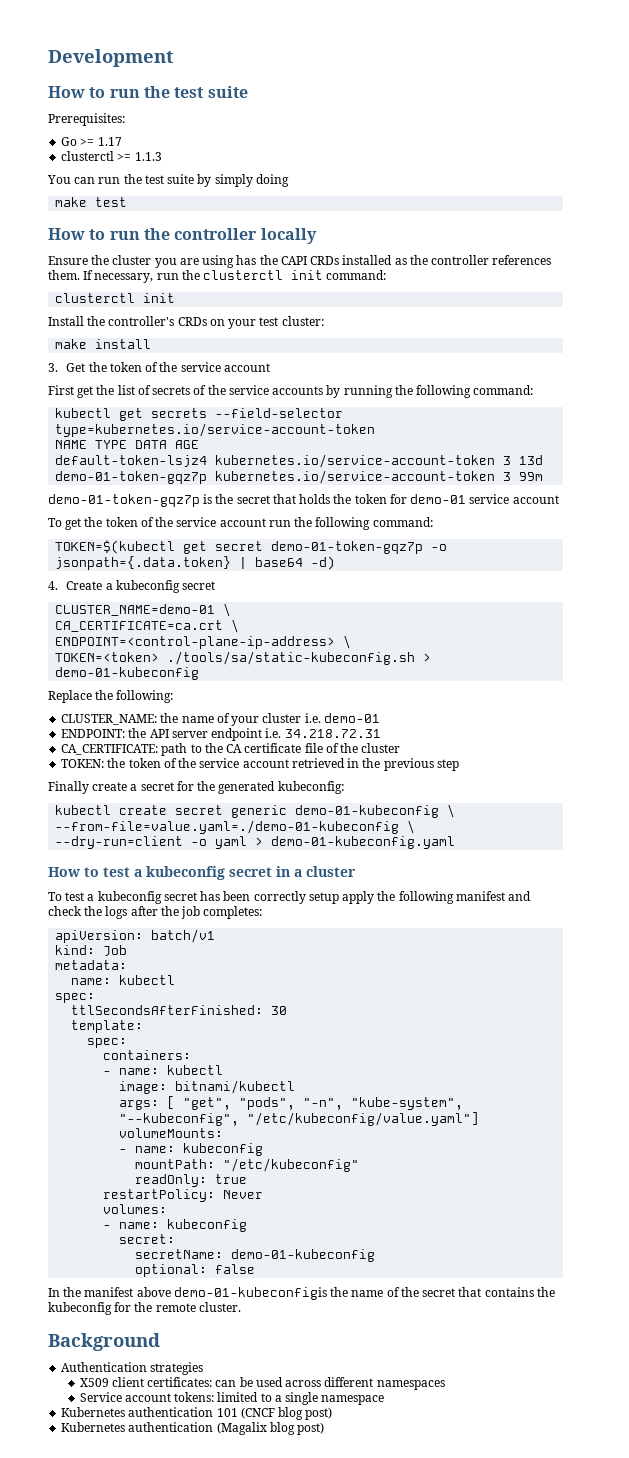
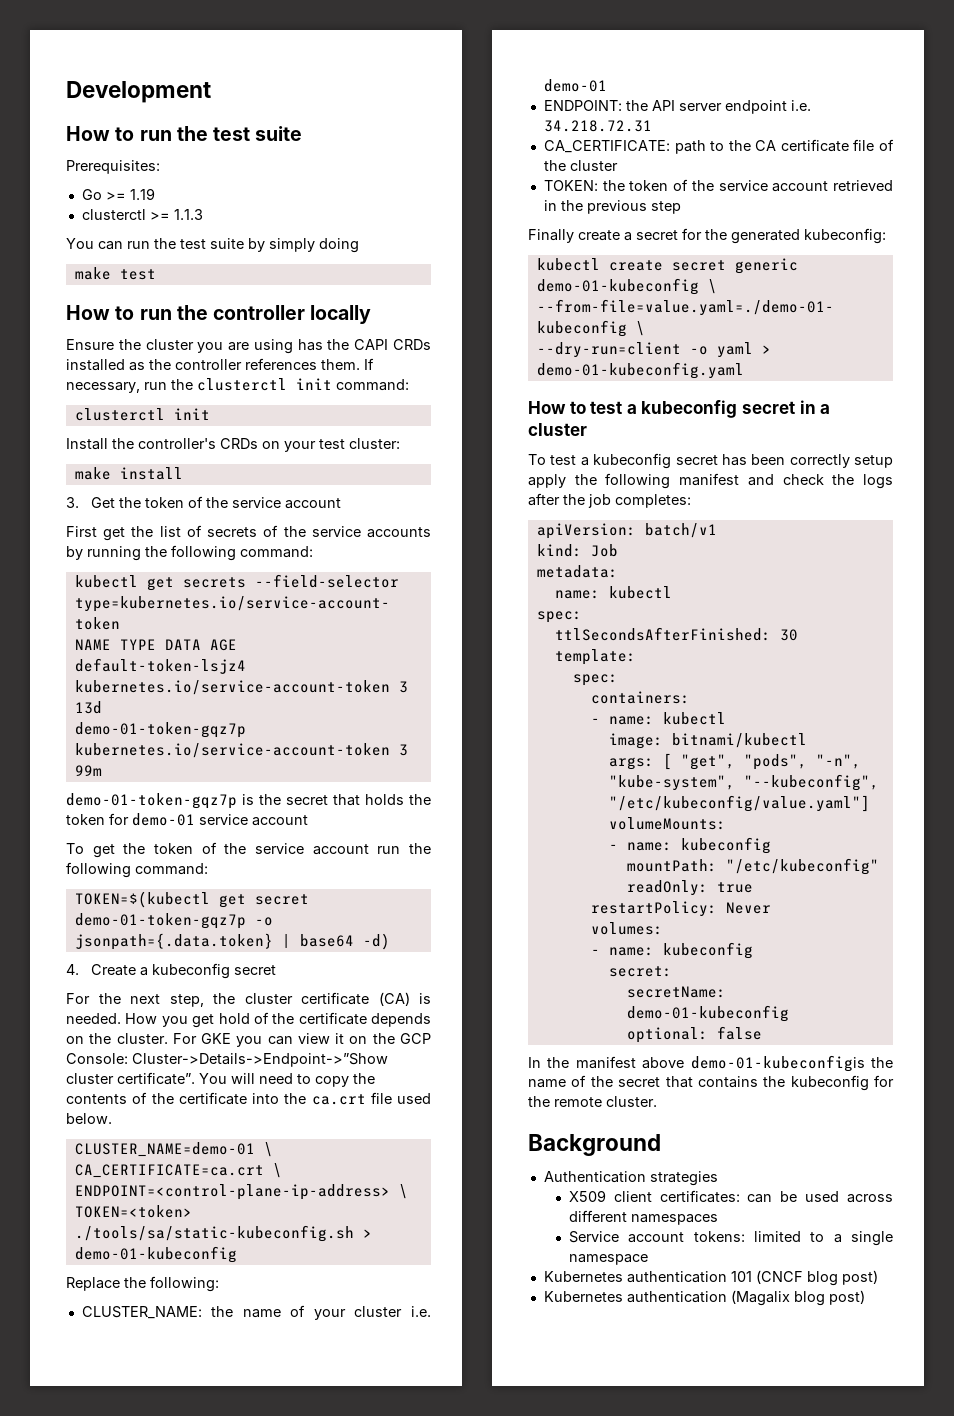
- Go >= 1.17
+ Go >= 1.19
+ For the next step, the cluster certificate (CA) is needed. How you get hold of the certificate depends on the cluster. For GKE you can view it on the GCP Console: Cluster->Details->Endpoint->”Show cluster certificate”. You will need to copy the contents of the certificate into the ca.crt file used below.

